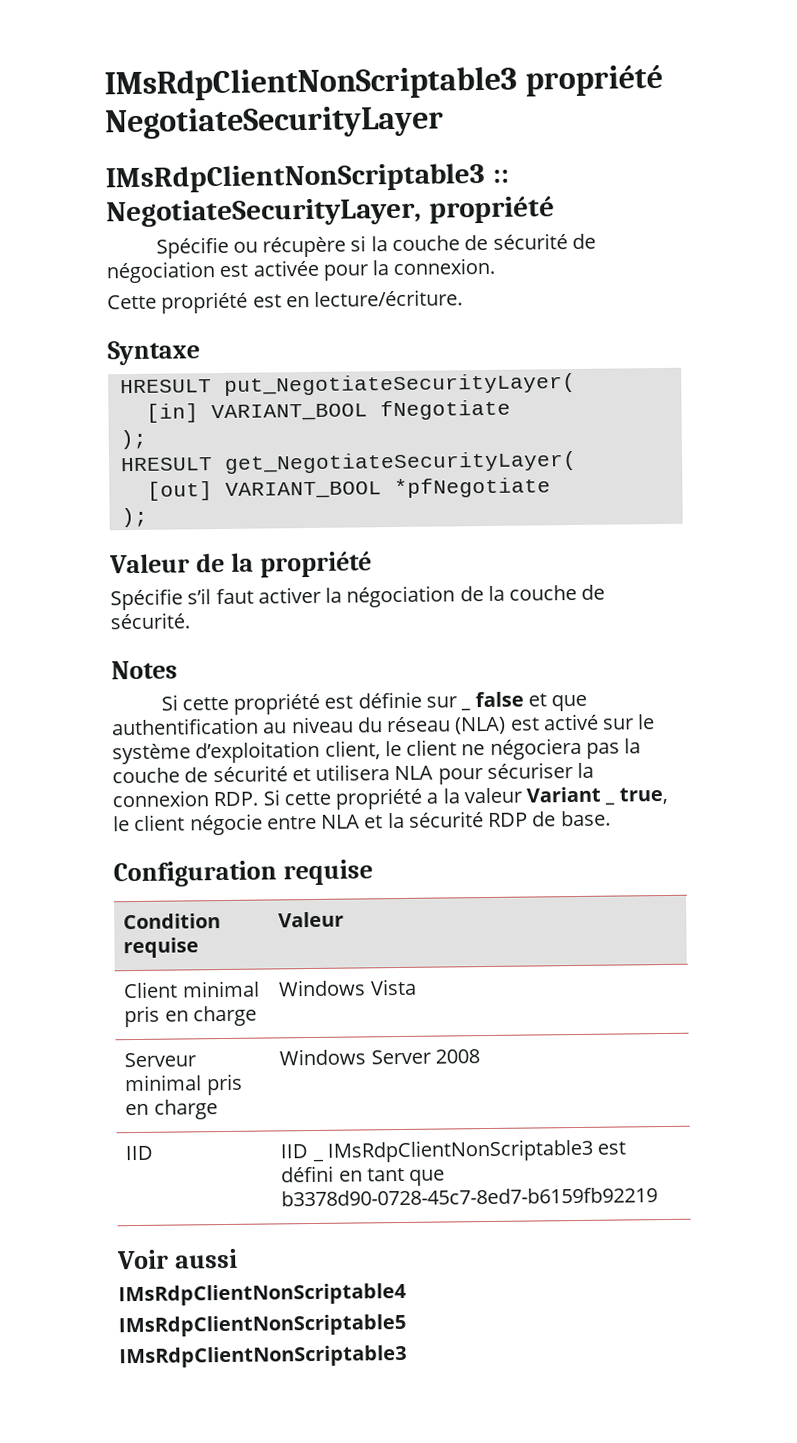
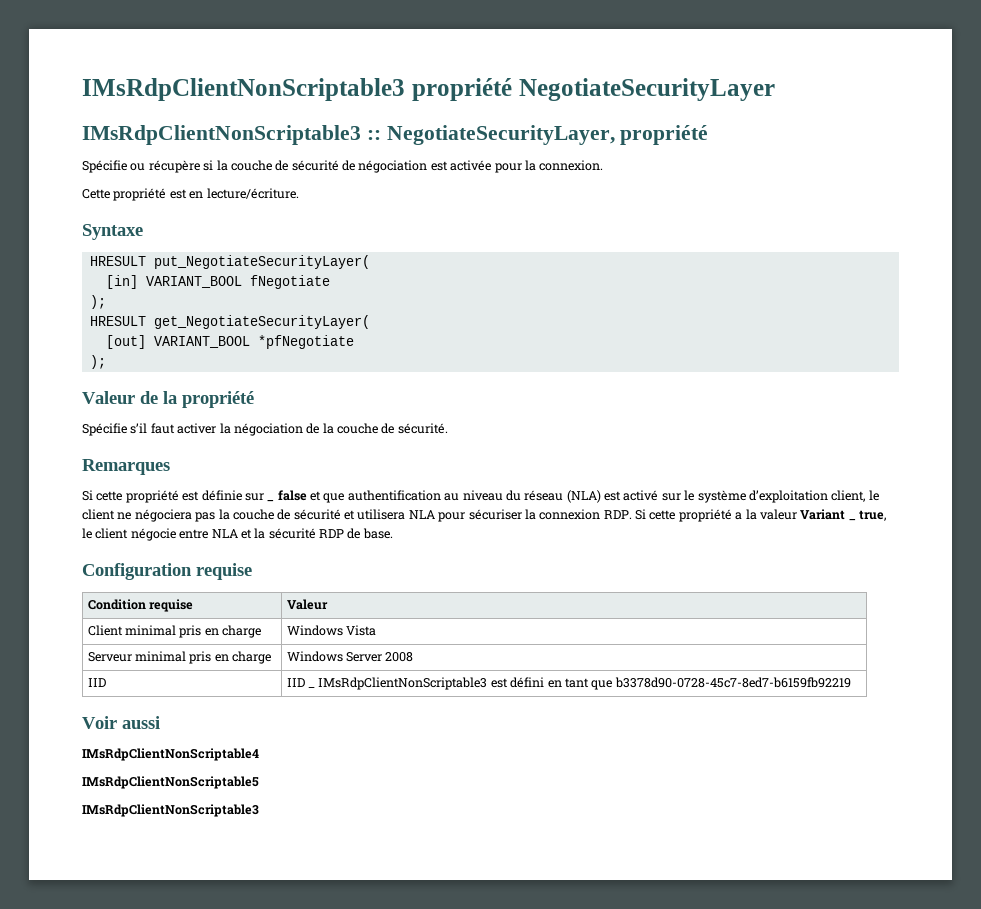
- Notes
+ Remarques

